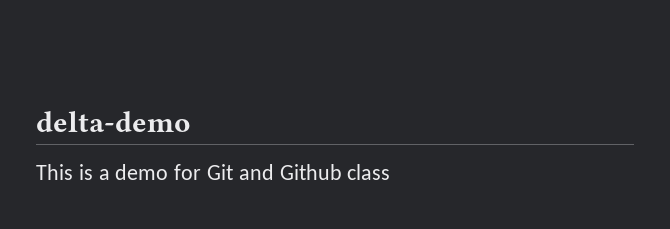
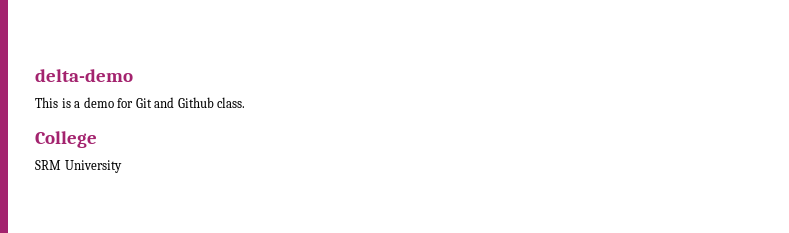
- This is a demo for Git and Github class
+ This is a demo for Git and Github class.
+ College
+ SRM University

